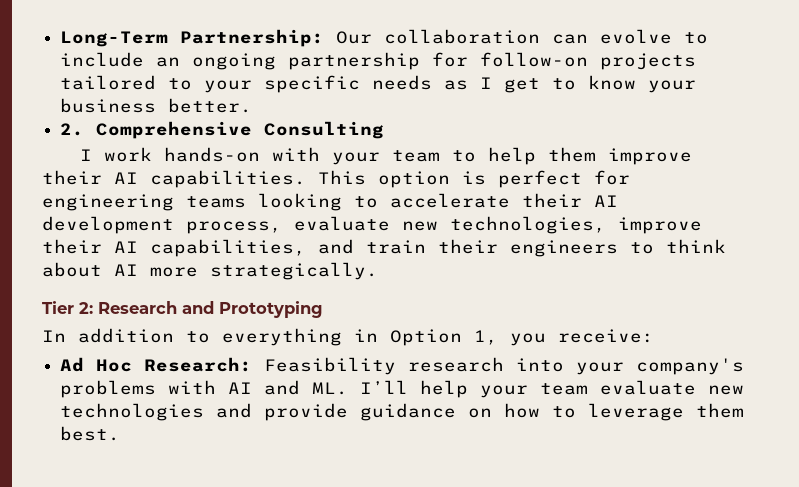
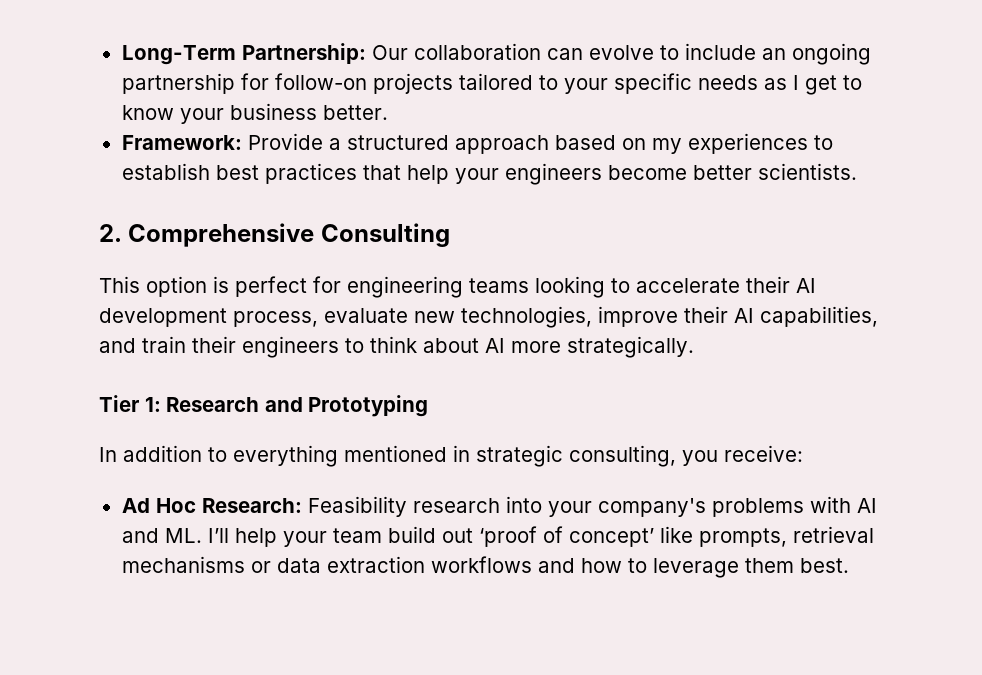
+ Framework: Provide a structured approach based on my experiences to establish best practices that help your engineers become better scientists.
  2. Comprehensive Consulting
- I work hands-on with your team to help them improve their AI capabilities. This option is perfect for engineering teams looking to accelerate their AI development process, evaluate new technologies, improve their AI capabilities, and train their engineers to think about AI more strategically.
+ This option is perfect for engineering teams looking to accelerate their AI development process, evaluate new technologies, improve their AI capabilities, and train their engineers to think about AI more strategically.
- Tier 2: Research and Prototyping
+ Tier 1: Research and Prototyping
- In addition to everything in Option 1, you receive:
+ In addition to everything mentioned in strategic consulting, you receive:
- Ad Hoc Research: Feasibility research into your company's problems with AI and ML. I’ll help your team evaluate new technologies and provide guidance on how to leverage them best.
+ Ad Hoc Research: Feasibility research into your company's problems with AI and ML. I’ll help your team build out ‘proof of concept’ like prompts, retrieval mechanisms or data extraction workflows and how to leverage them best.

